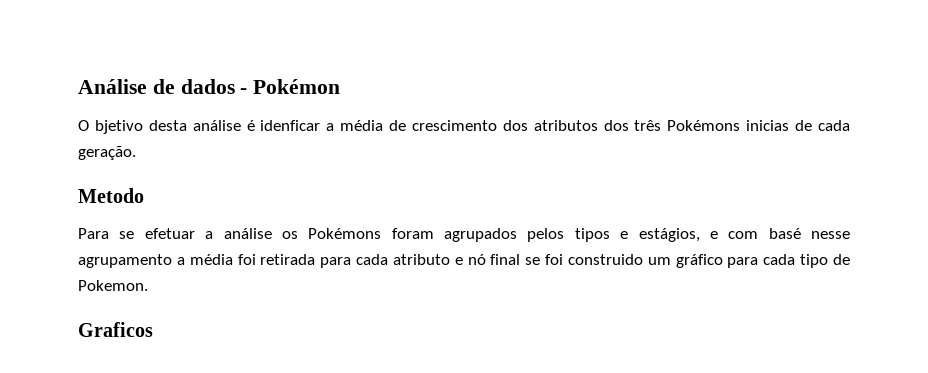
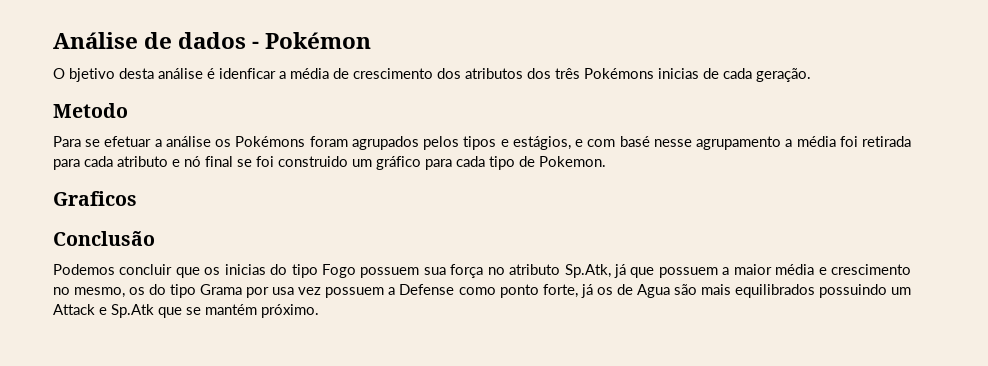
+ Conclusão
+ Podemos concluir que os inicias do tipo Fogo possuem sua força no atributo Sp.Atk, já que possuem a maior média e crescimento no mesmo, os do tipo Grama por usa vez possuem a Defense como ponto forte, já os de Agua são mais equilibrados possuindo um Attack e Sp.Atk que se mantém próximo.

